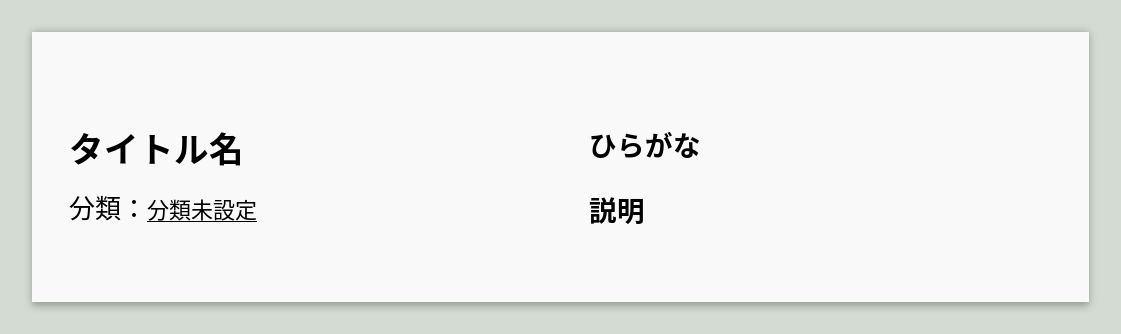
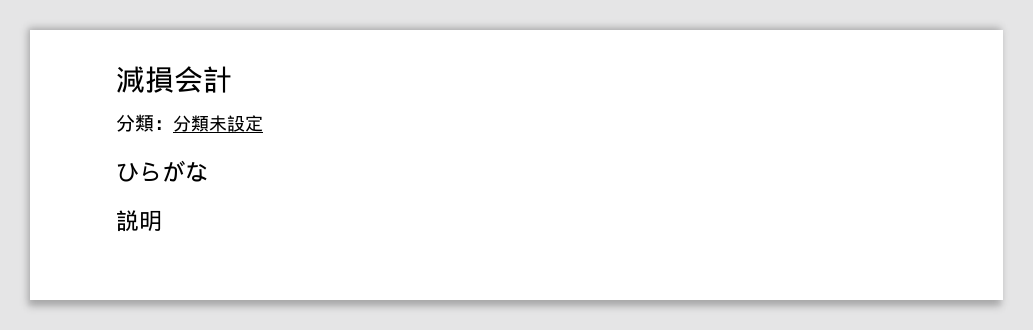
- タイトル名
+ 減損会計

